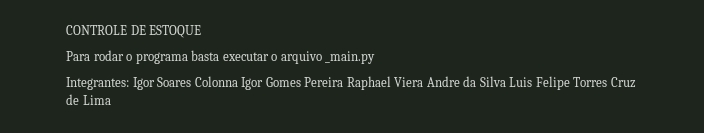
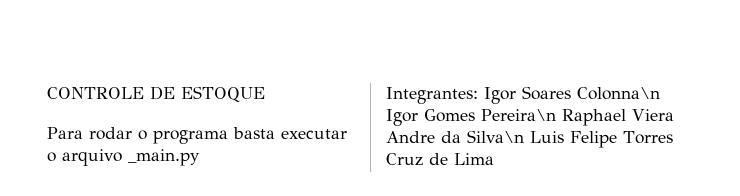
- Integrantes: Igor Soares Colonna Igor Gomes Pereira Raphael Viera Andre da Silva Luis Felipe Torres Cruz de Lima
+ Integrantes: Igor Soares Colonna\n Igor Gomes Pereira\n Raphael Viera Andre da Silva\n Luis Felipe Torres Cruz de Lima

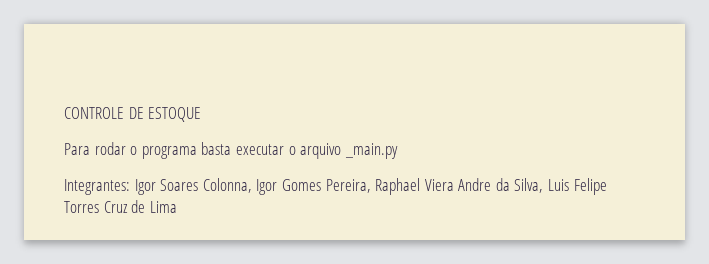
- Integrantes: Igor Soares Colonna\n Igor Gomes Pereira\n Raphael Viera Andre da Silva\n Luis Felipe Torres Cruz de Lima
+ Integrantes: Igor Soares Colonna, Igor Gomes Pereira, Raphael Viera Andre da Silva, Luis Felipe Torres Cruz de Lima

